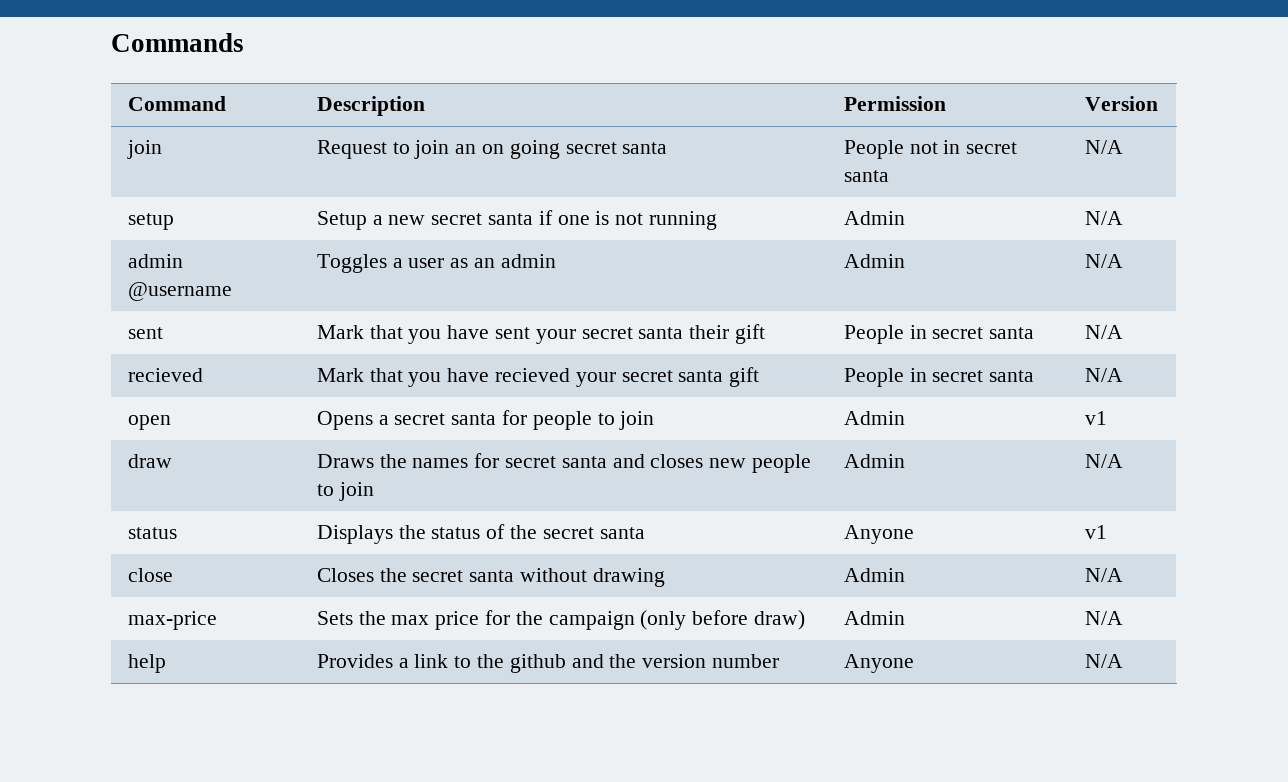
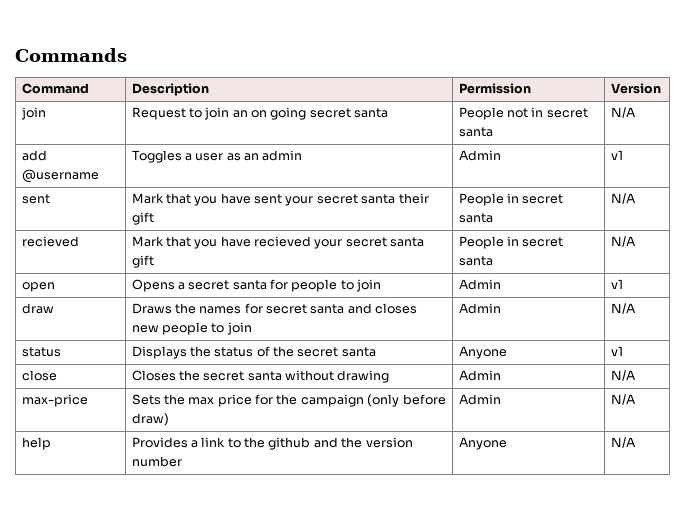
- setup | Setup a new secret santa if one is not running | Admin | N/A
- admin @username | Toggles a user as an admin | Admin | N/A
+ add @username | Toggles a user as an admin | Admin | v1

